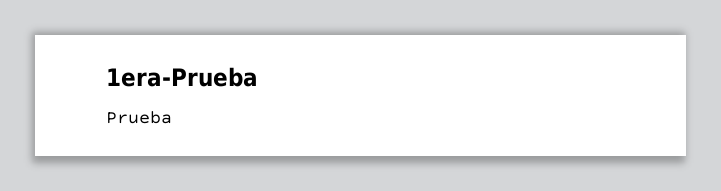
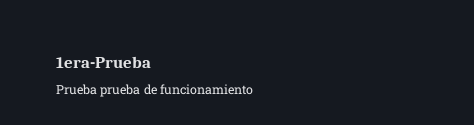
- Prueba
+ Prueba prueba de funcionamiento

